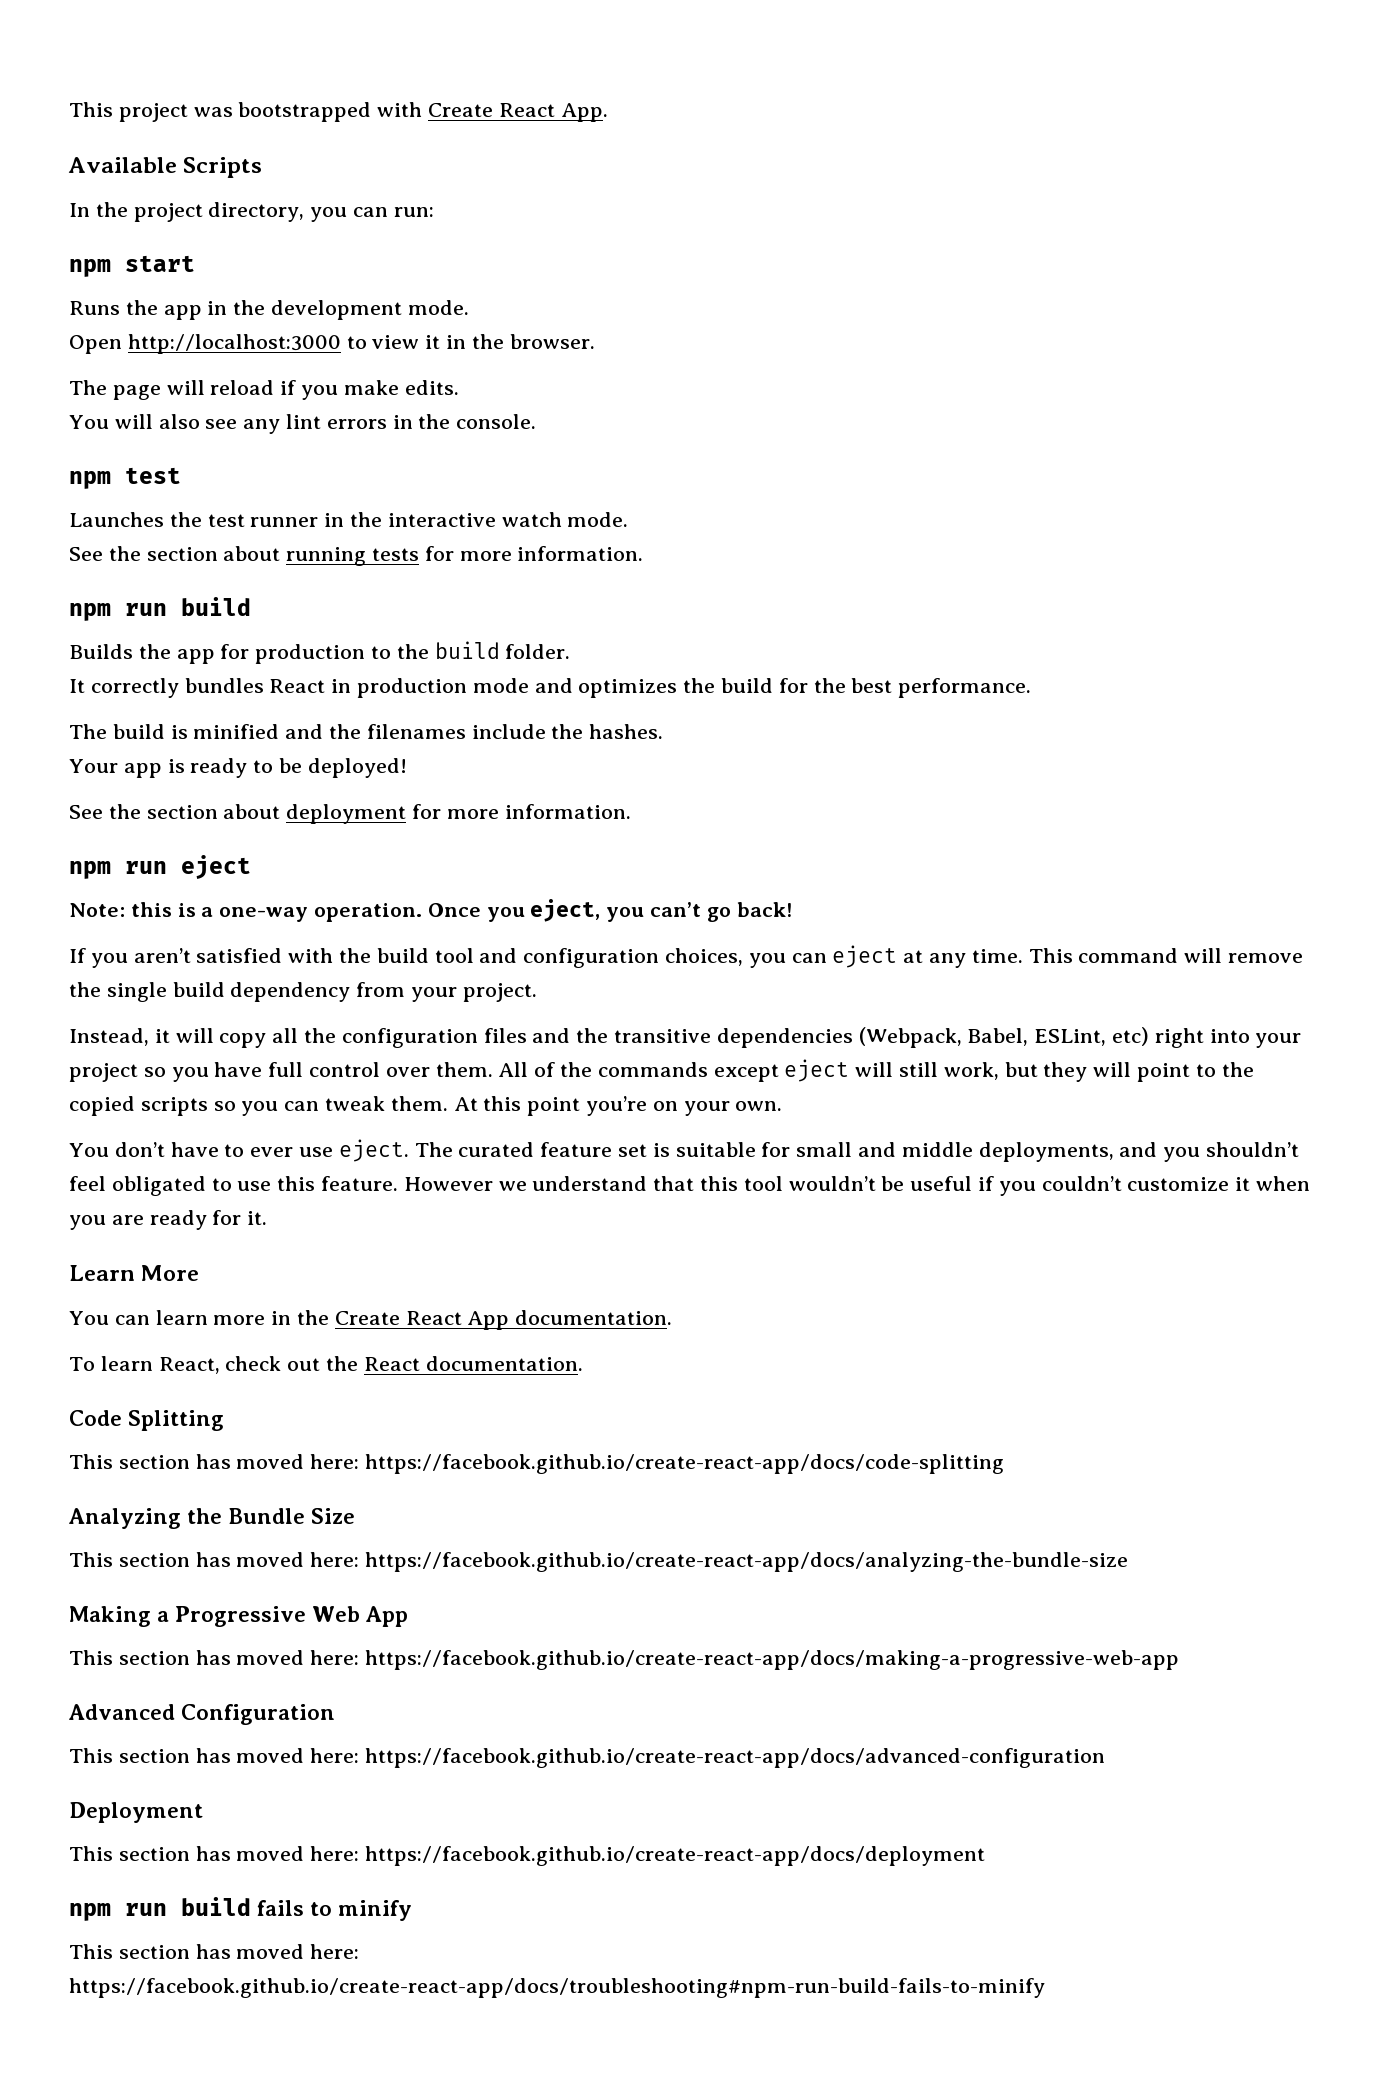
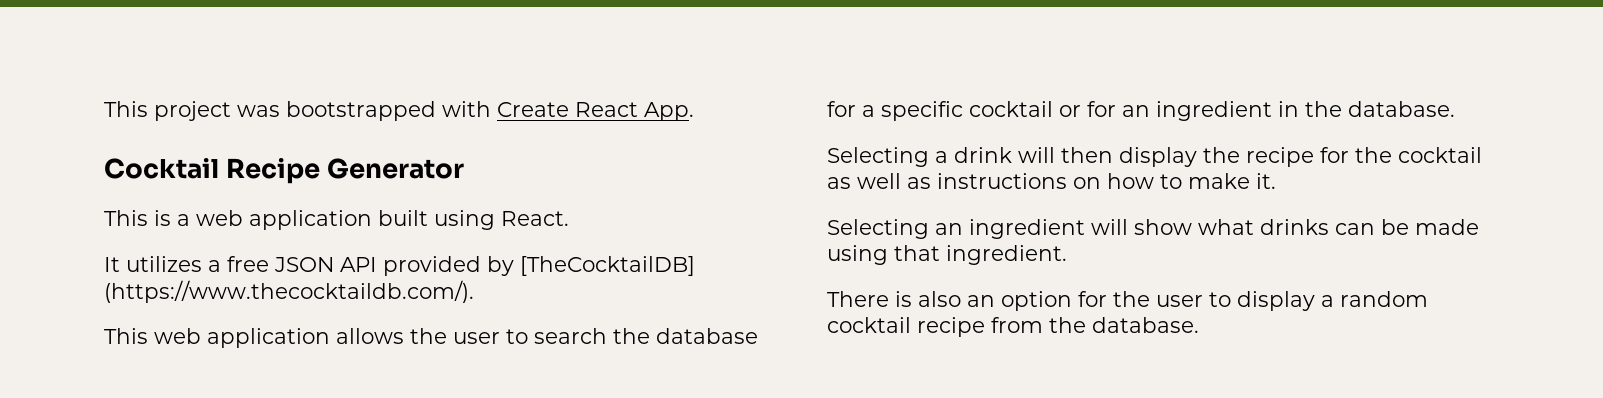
- Available Scripts
- In the project directory, you can run:
- npm start
- Runs the app in the development mode.
- Open http://localhost:3000 to view it in the browser.
- The page will reload if you make edits.
- You will also see any lint errors in the console.
- npm test
- Launches the test runner in the interactive watch mode.
- See the section about running tests for more information.
- npm run build
- Builds the app for production to the build folder.
- It correctly bundles React in production mode and optimizes the build for the best performance.
- The build is minified and the filenames include the hashes.
- Your app is ready to be deployed!
- See the section about deployment for more information.
- npm run eject
- Note: this is a one-way operation. Once you eject, you can’t go back!
- If you aren’t satisfied with the build tool and configuration choices, you can eject at any time. This command will remove the single build dependency from your project.
- Instead, it will copy all the configuration files and the transitive dependencies (Webpack, Babel, ESLint, etc) right into your project so you have full control over them. All of the commands except eject will still work, but they will point to the copied scripts so you can tweak them. At this point you’re on your own.
- You don’t have to ever use eject. The curated feature set is suitable for small and middle deployments, and you shouldn’t feel obligated to use this feature. However we understand that this tool wouldn’t be useful if you couldn’t customize it when you are ready for it.
- Learn More
- You can learn more in the Create React App documentation.
- To learn React, check out the React documentation.
- Code Splitting
- This section has moved here: https://facebook.github.io/create-react-app/docs/code-splitting
- Analyzing the Bundle Size
- This section has moved here: https://facebook.github.io/create-react-app/docs/analyzing-the-bundle-size
- Making a Progressive Web App
- This section has moved here: https://facebook.github.io/create-react-app/docs/making-a-progressive-web-app
- Advanced Configuration
- This section has moved here: https://facebook.github.io/create-react-app/docs/advanced-configuration
- Deployment
- This section has moved here: https://facebook.github.io/create-react-app/docs/deployment
- npm run build fails to minify
- This section has moved here: https://facebook.github.io/create-react-app/docs/troubleshooting#npm-run-build-fails-to-minify
+ Cocktail Recipe Generator
+ This is a web application built using React.
+ It utilizes a free JSON API provided by [TheCocktailDB] (https://www.thecocktaildb.com/).
+ This web application allows the user to search the database for a specific cocktail or for an ingredient in the database.
+ Selecting a drink will then display the recipe for the cocktail as well as instructions on how to make it.
+ Selecting an ingredient will show what drinks can be made using that ingredient.
+ There is also an option for the user to display a random cocktail recipe from the database.

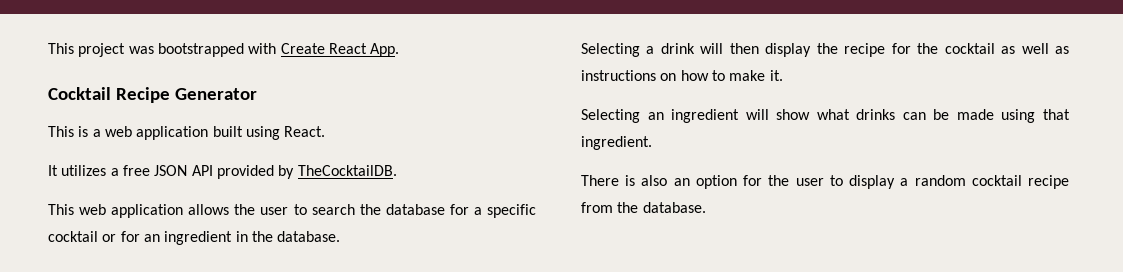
- It utilizes a free JSON API provided by [TheCocktailDB] (https://www.thecocktaildb.com/).
+ It utilizes a free JSON API provided by TheCocktailDB.

